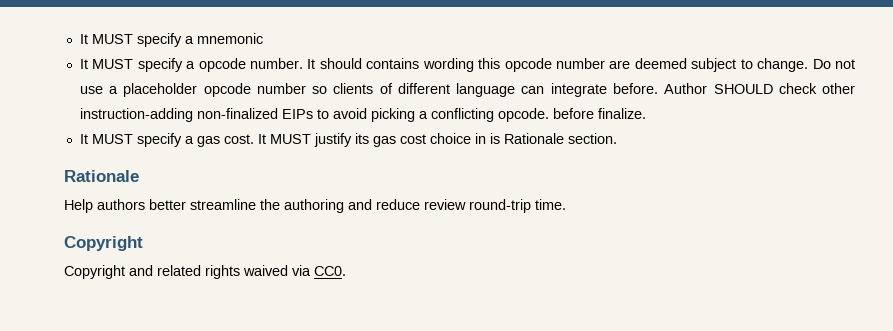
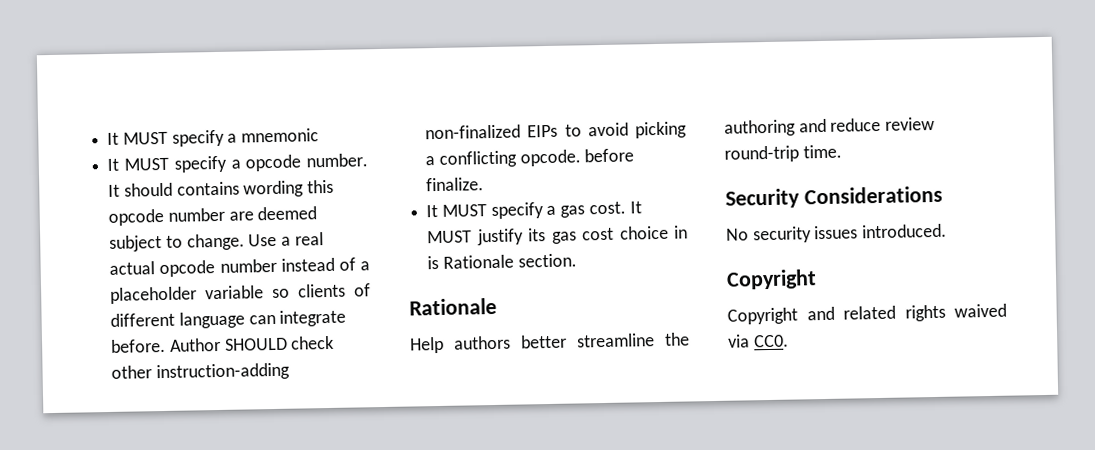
- Do not use a placeholder opcode number so clients of different language can integrate before.
+ Use a real actual opcode number instead of a placeholder variable so clients of different language can integrate before.
+ Security Considerations
+ No security issues introduced.

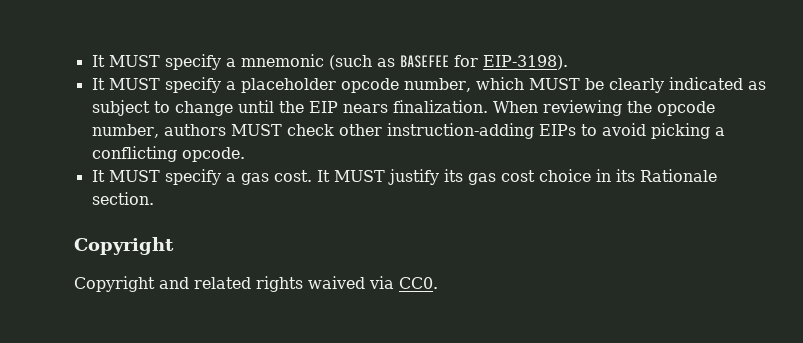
- It MUST specify a mnemonic
- It MUST specify a opcode number. It should contains wording this opcode number are deemed subject to change. Use a real actual opcode number instead of a placeholder variable so clients of different language can integrate before. Author SHOULD check other instruction-adding non-finalized EIPs to avoid picking a conflicting opcode. before finalize.
+ It MUST specify a mnemonic (such as BASEFEE for EIP-3198).
+ It MUST specify a placeholder opcode number, which MUST be clearly indicated as subject to change until the EIP nears finalization. When reviewing the opcode number, authors MUST check other instruction-adding EIPs to avoid picking a conflicting opcode.
- It MUST justify its gas cost choice in is Rationale section.
- Rationale
- Help authors better streamline the authoring and reduce review round-trip time.
- Security Considerations
- No security issues introduced.
+ It MUST justify its gas cost choice in its Rationale section.

